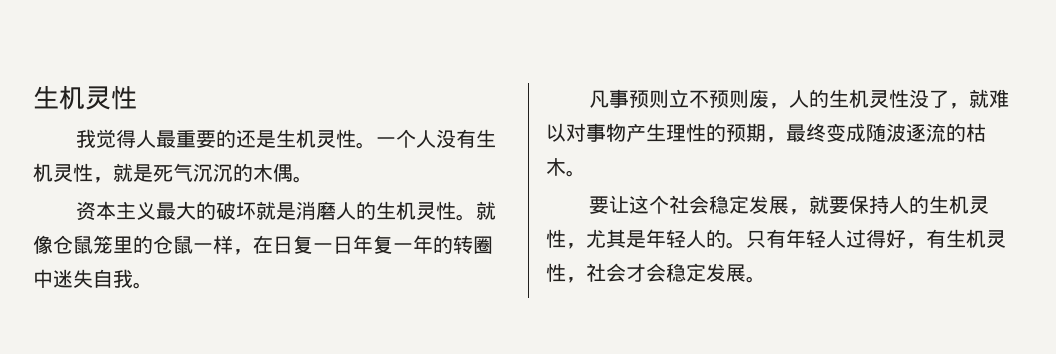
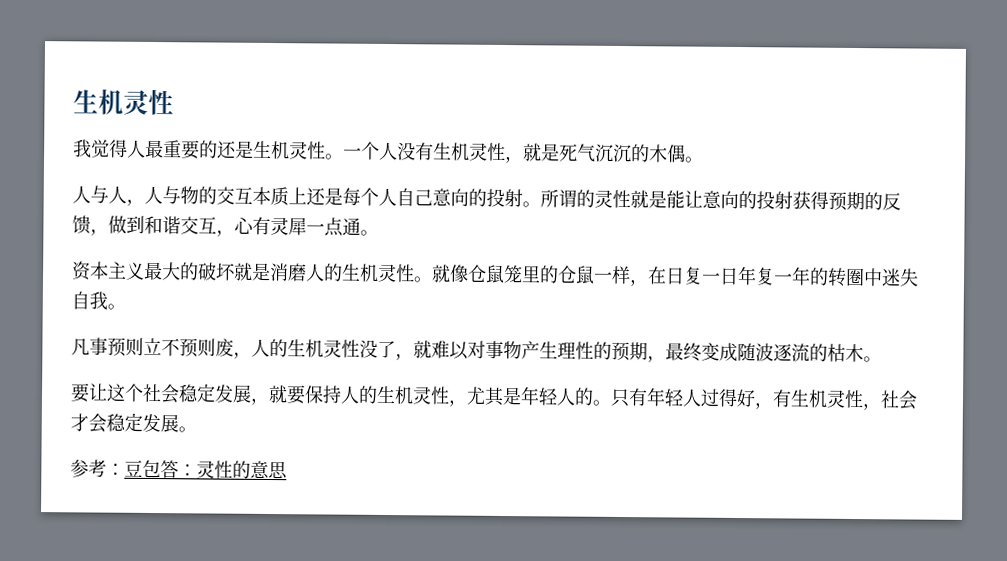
+ 人与人，人与物的交互本质上还是每个人自己意向的投射。所谓的灵性就是能让意向的投射获得预期的反馈，做到和谐交互，心有灵犀一点通。
+ 参考：豆包答：灵性的意思

